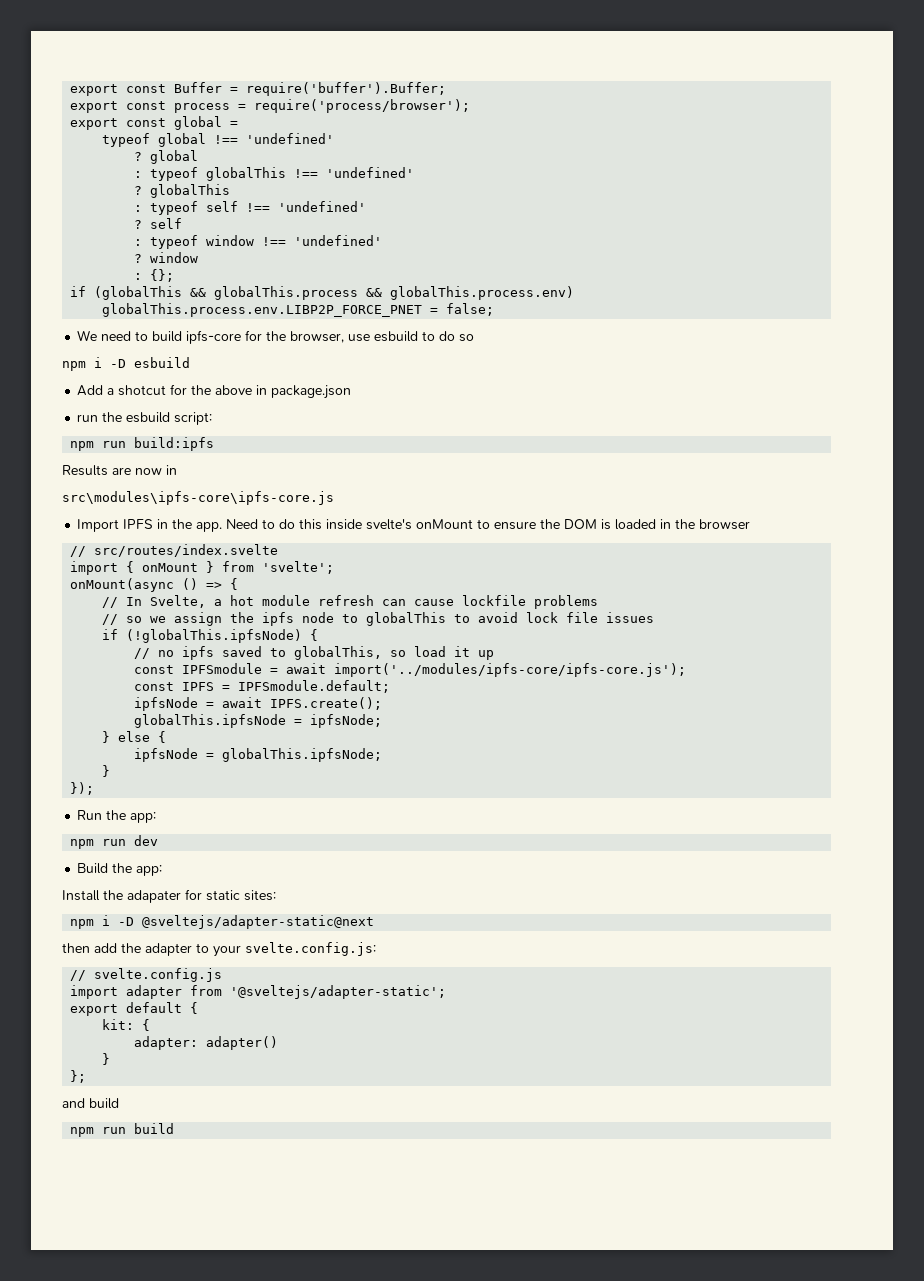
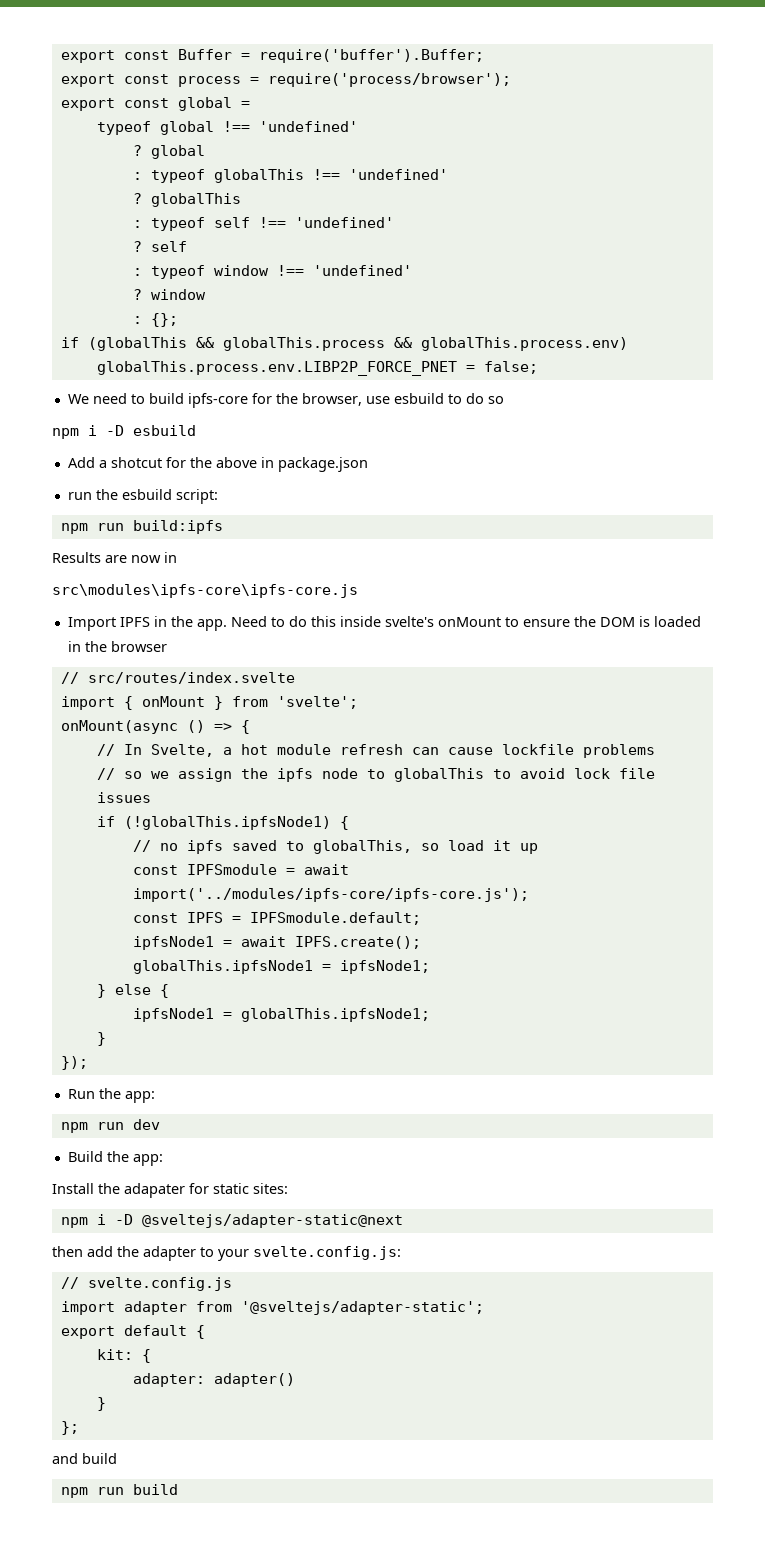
- if (!globalThis.ipfsNode) {
+ if (!globalThis.ipfsNode1) {
- ipfsNode = await IPFS.create();
+ ipfsNode1 = await IPFS.create();
- globalThis.ipfsNode = ipfsNode;
+ globalThis.ipfsNode1 = ipfsNode1;
- ipfsNode = globalThis.ipfsNode;
+ ipfsNode1 = globalThis.ipfsNode1;

